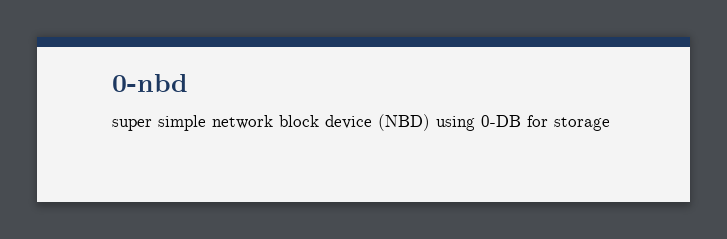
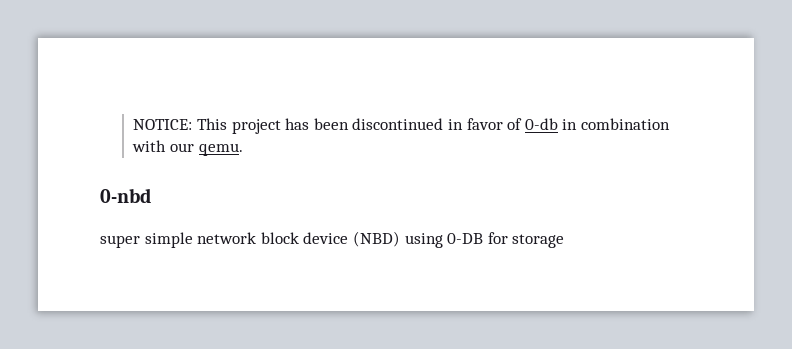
+ NOTICE: This project has been discontinued in favor of 0-db in combination with our qemu.

